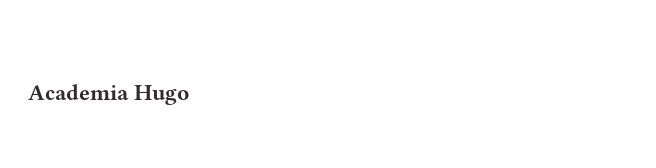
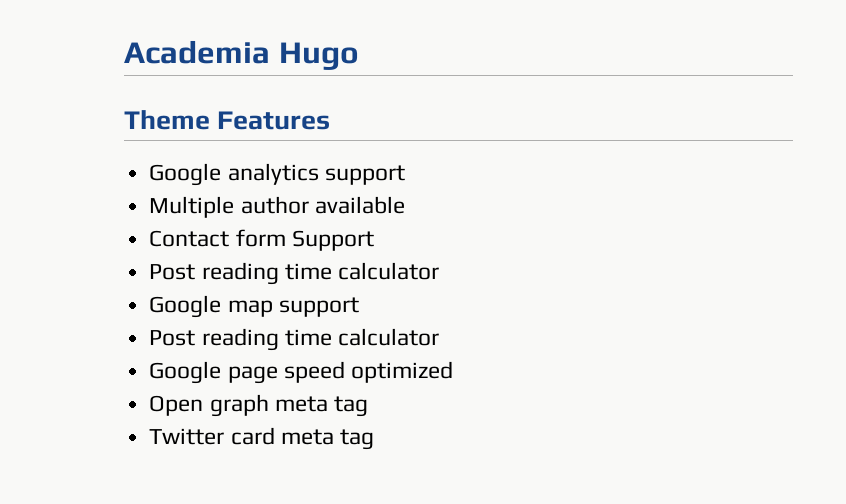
+ Theme Features
+ Google analytics support
+ Multiple author available
+ Contact form Support
+ Post reading time calculator
+ Google map support
+ Post reading time calculator
+ Google page speed optimized
+ Open graph meta tag
+ Twitter card meta tag

